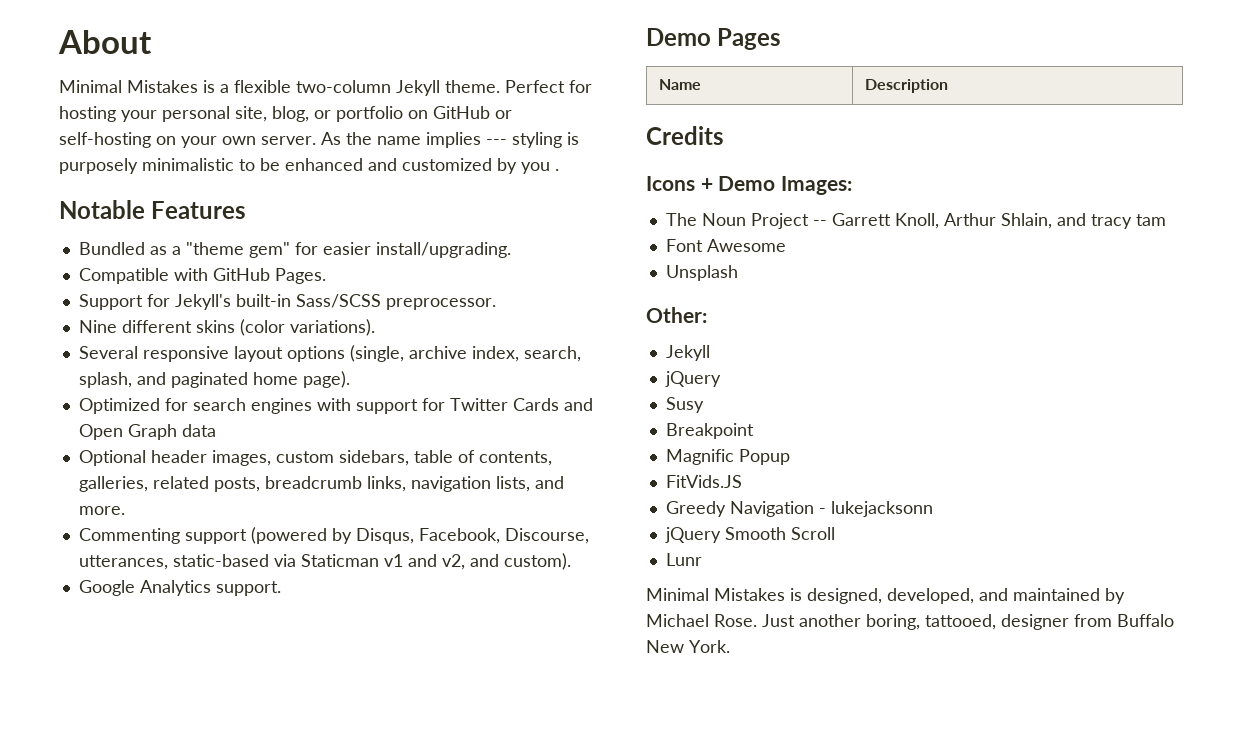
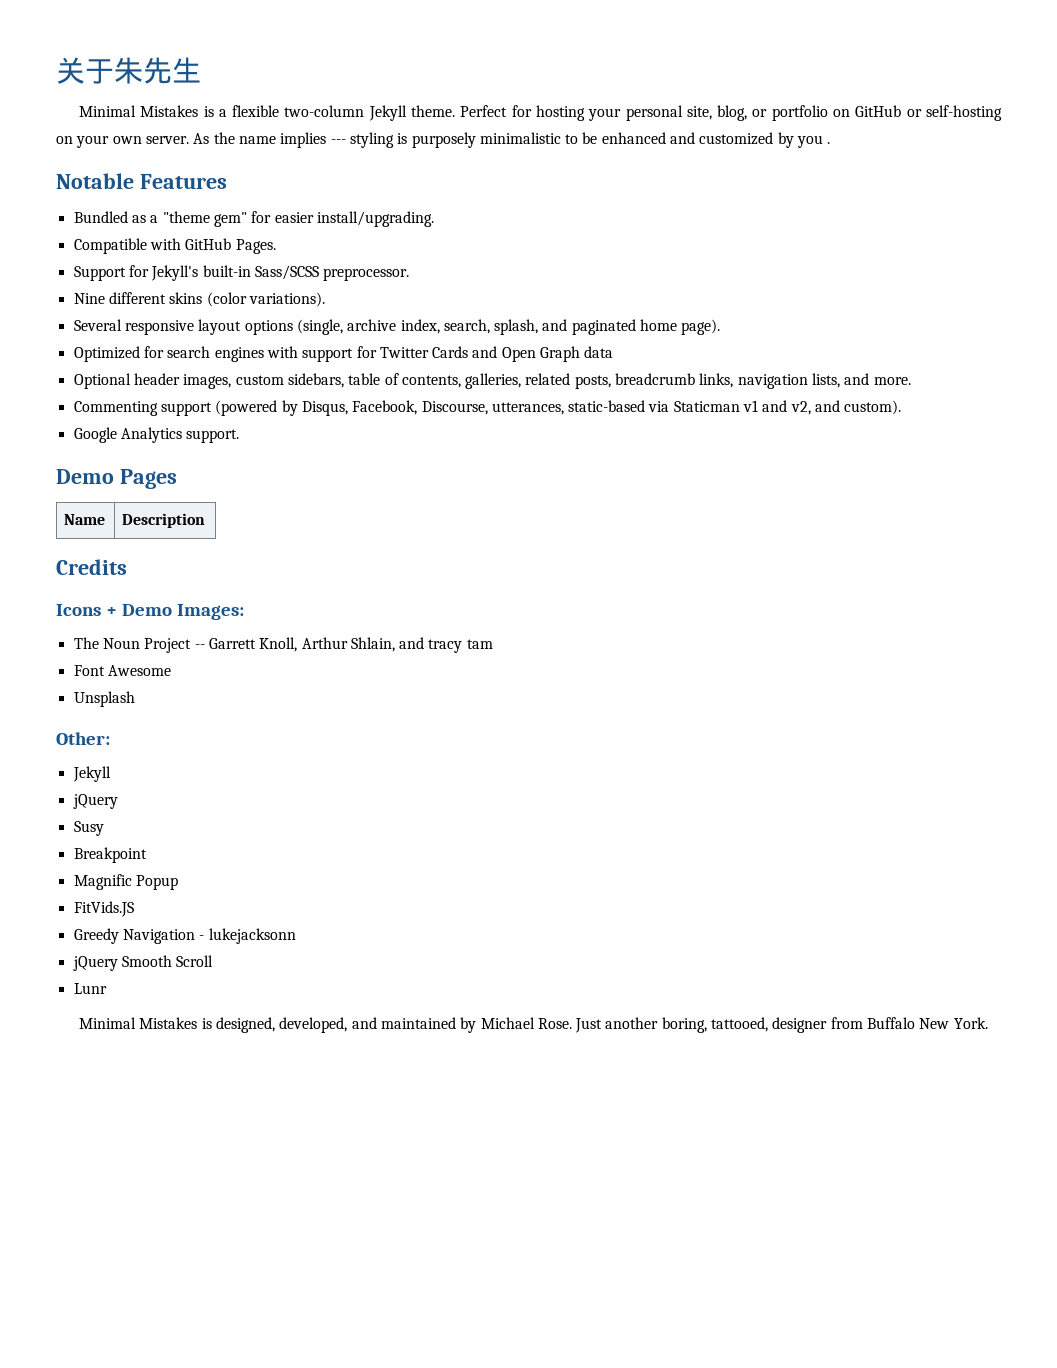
- About
+ 关于朱先生

